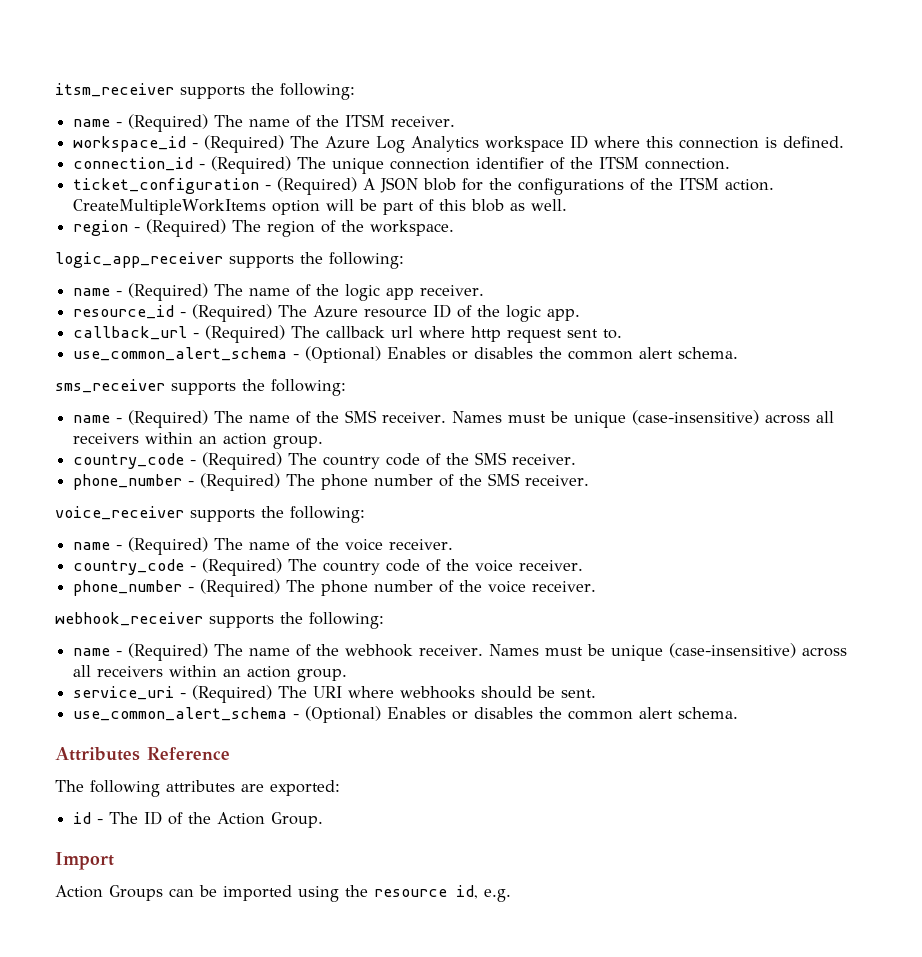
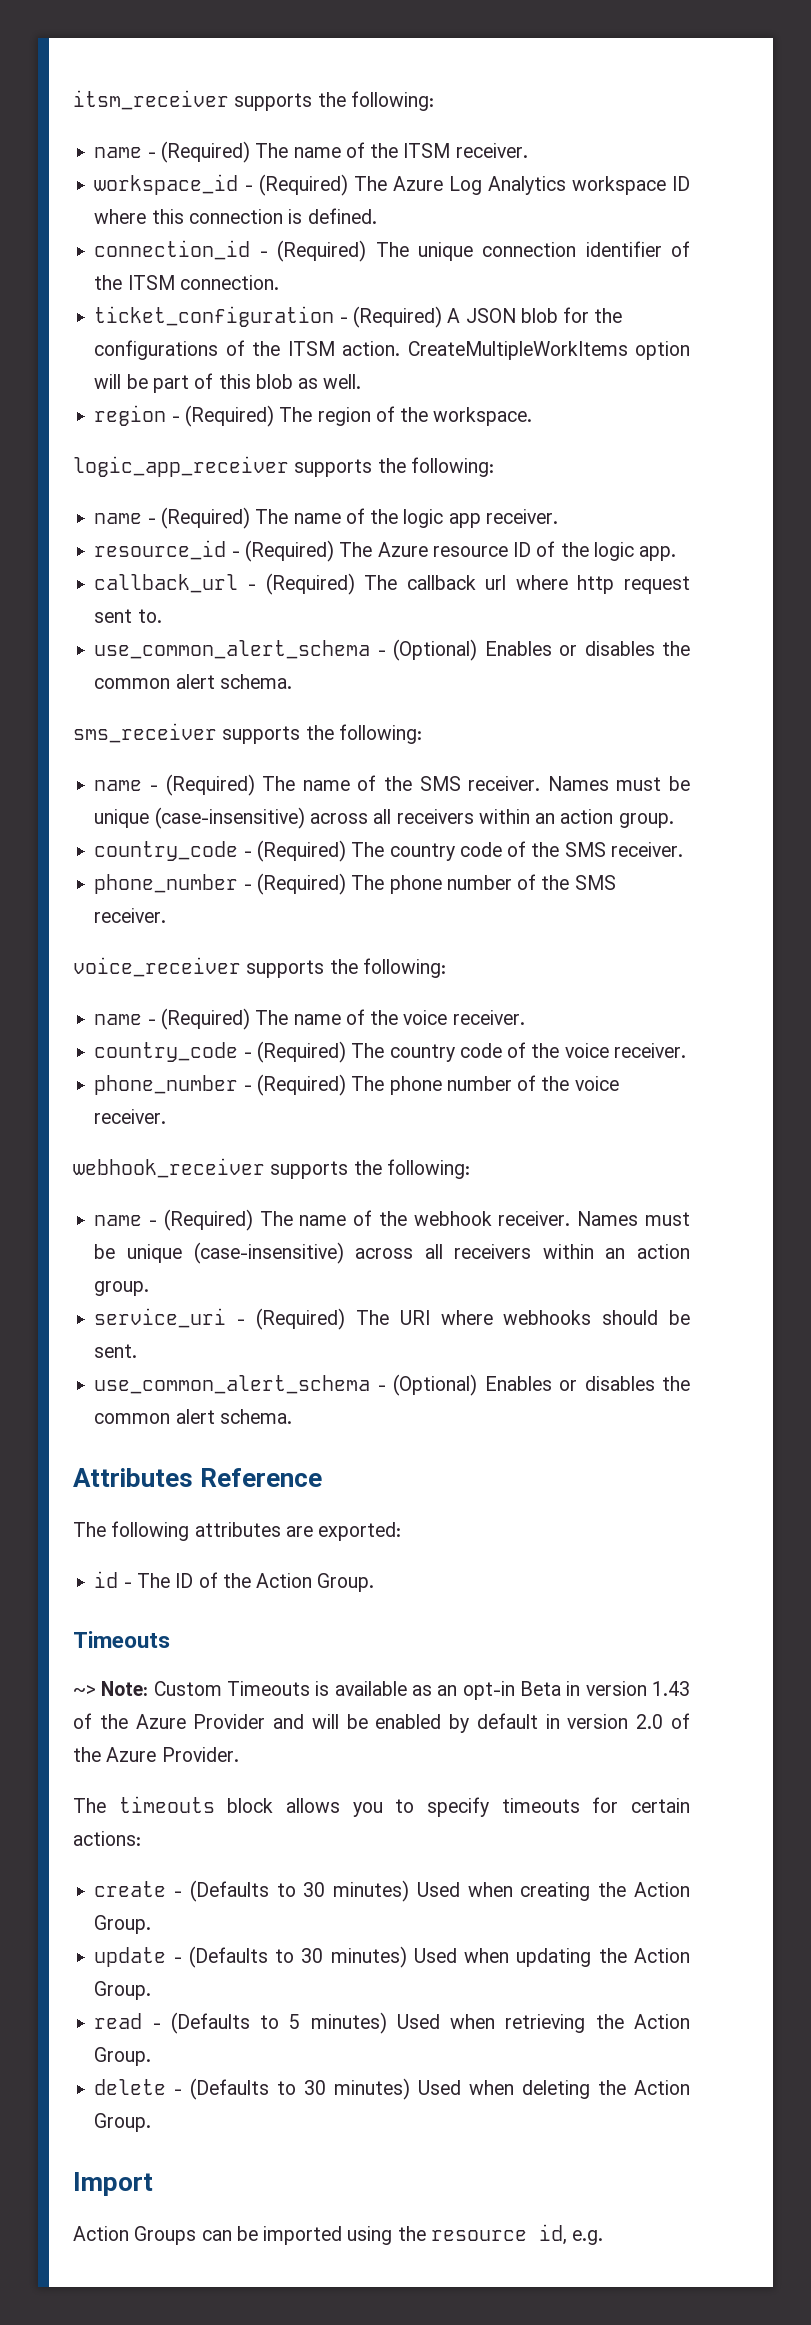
  id - The ID of the Action Group.
+ Timeouts
+ ~> Note: Custom Timeouts is available as an opt-in Beta in version 1.43 of the Azure Provider and will be enabled by default in version 2.0 of the Azure Provider.
+ The timeouts block allows you to specify timeouts for certain actions:
+ create - (Defaults to 30 minutes) Used when creating the Action Group.
+ update - (Defaults to 30 minutes) Used when updating the Action Group.
+ read - (Defaults to 5 minutes) Used when retrieving the Action Group.
+ delete - (Defaults to 30 minutes) Used when deleting the Action Group.

